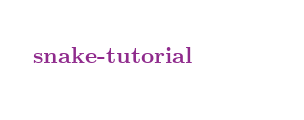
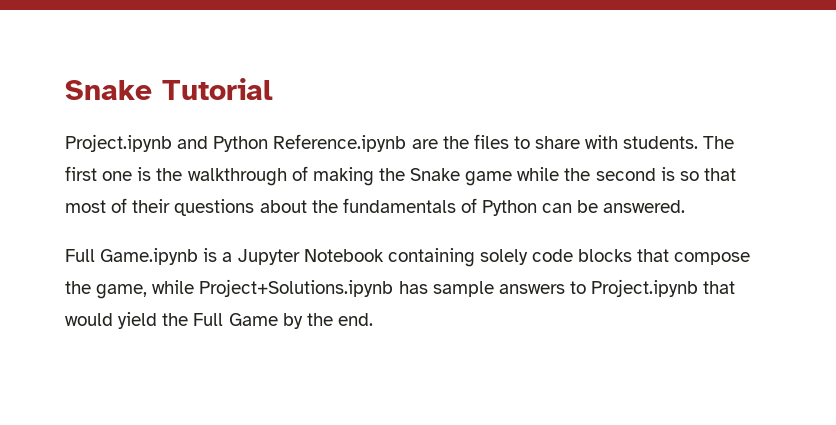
- snake-tutorial
+ Snake Tutorial
+ Project.ipynb and Python Reference.ipynb are the files to share with students. The first one is the walkthrough of making the Snake game while the second is so that most of their questions about the fundamentals of Python can be answered.
+ Full Game.ipynb is a Jupyter Notebook containing solely code blocks that compose the game, while Project+Solutions.ipynb has sample answers to Project.ipynb that would yield the Full Game by the end.

